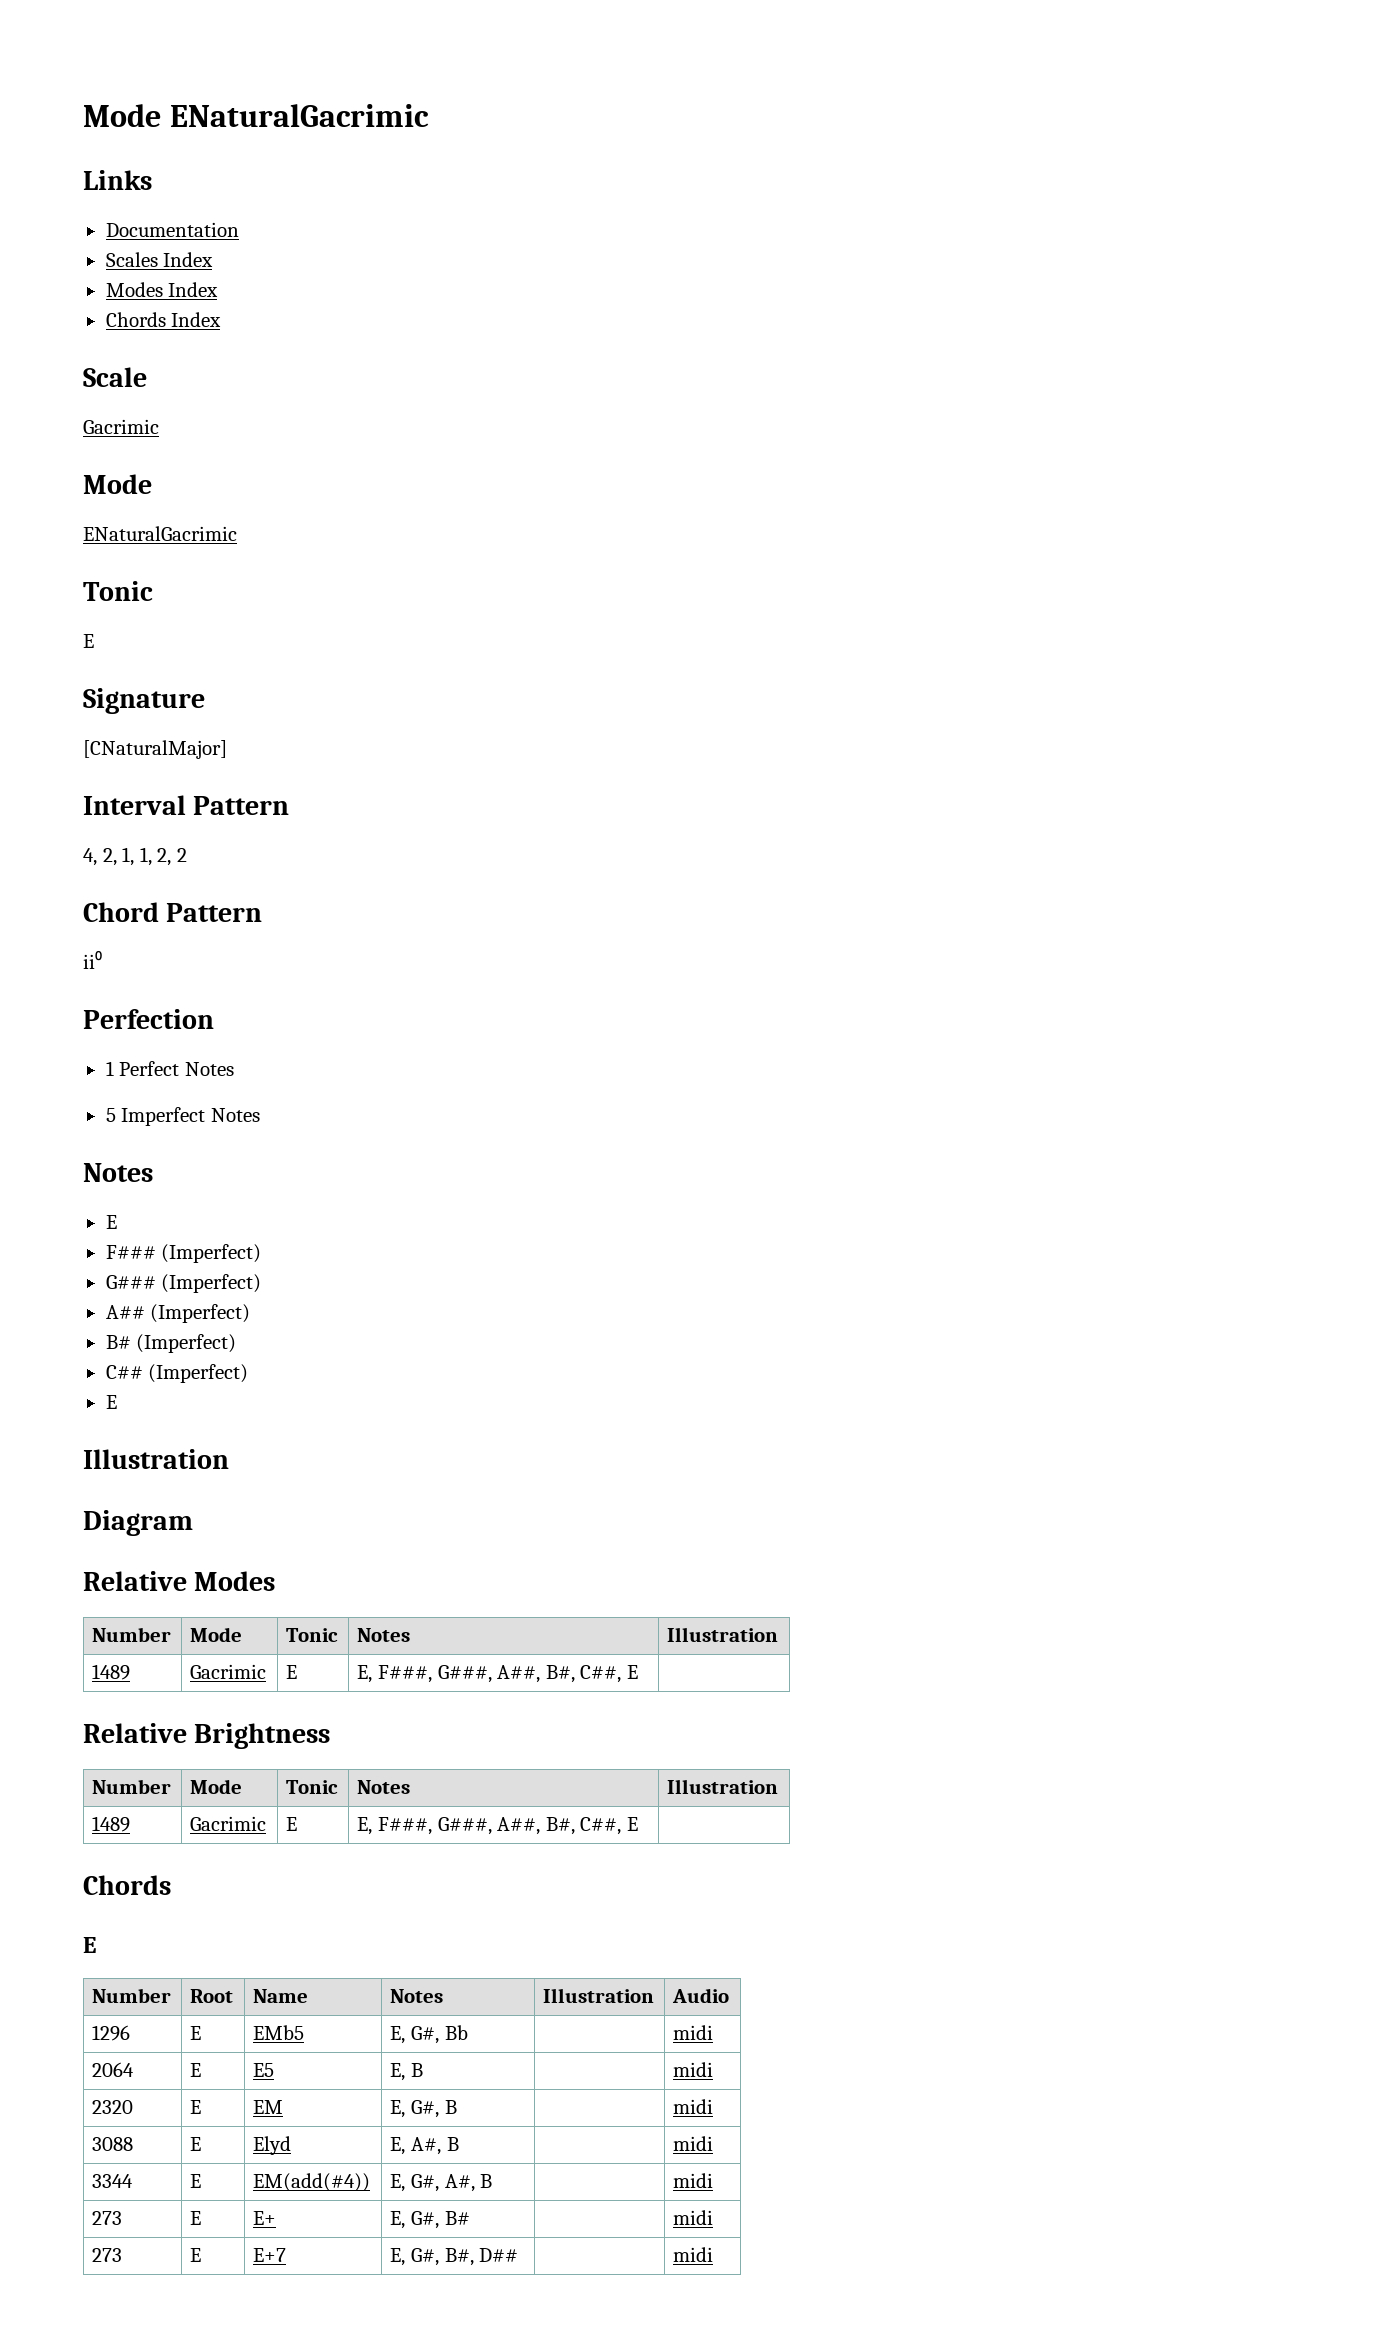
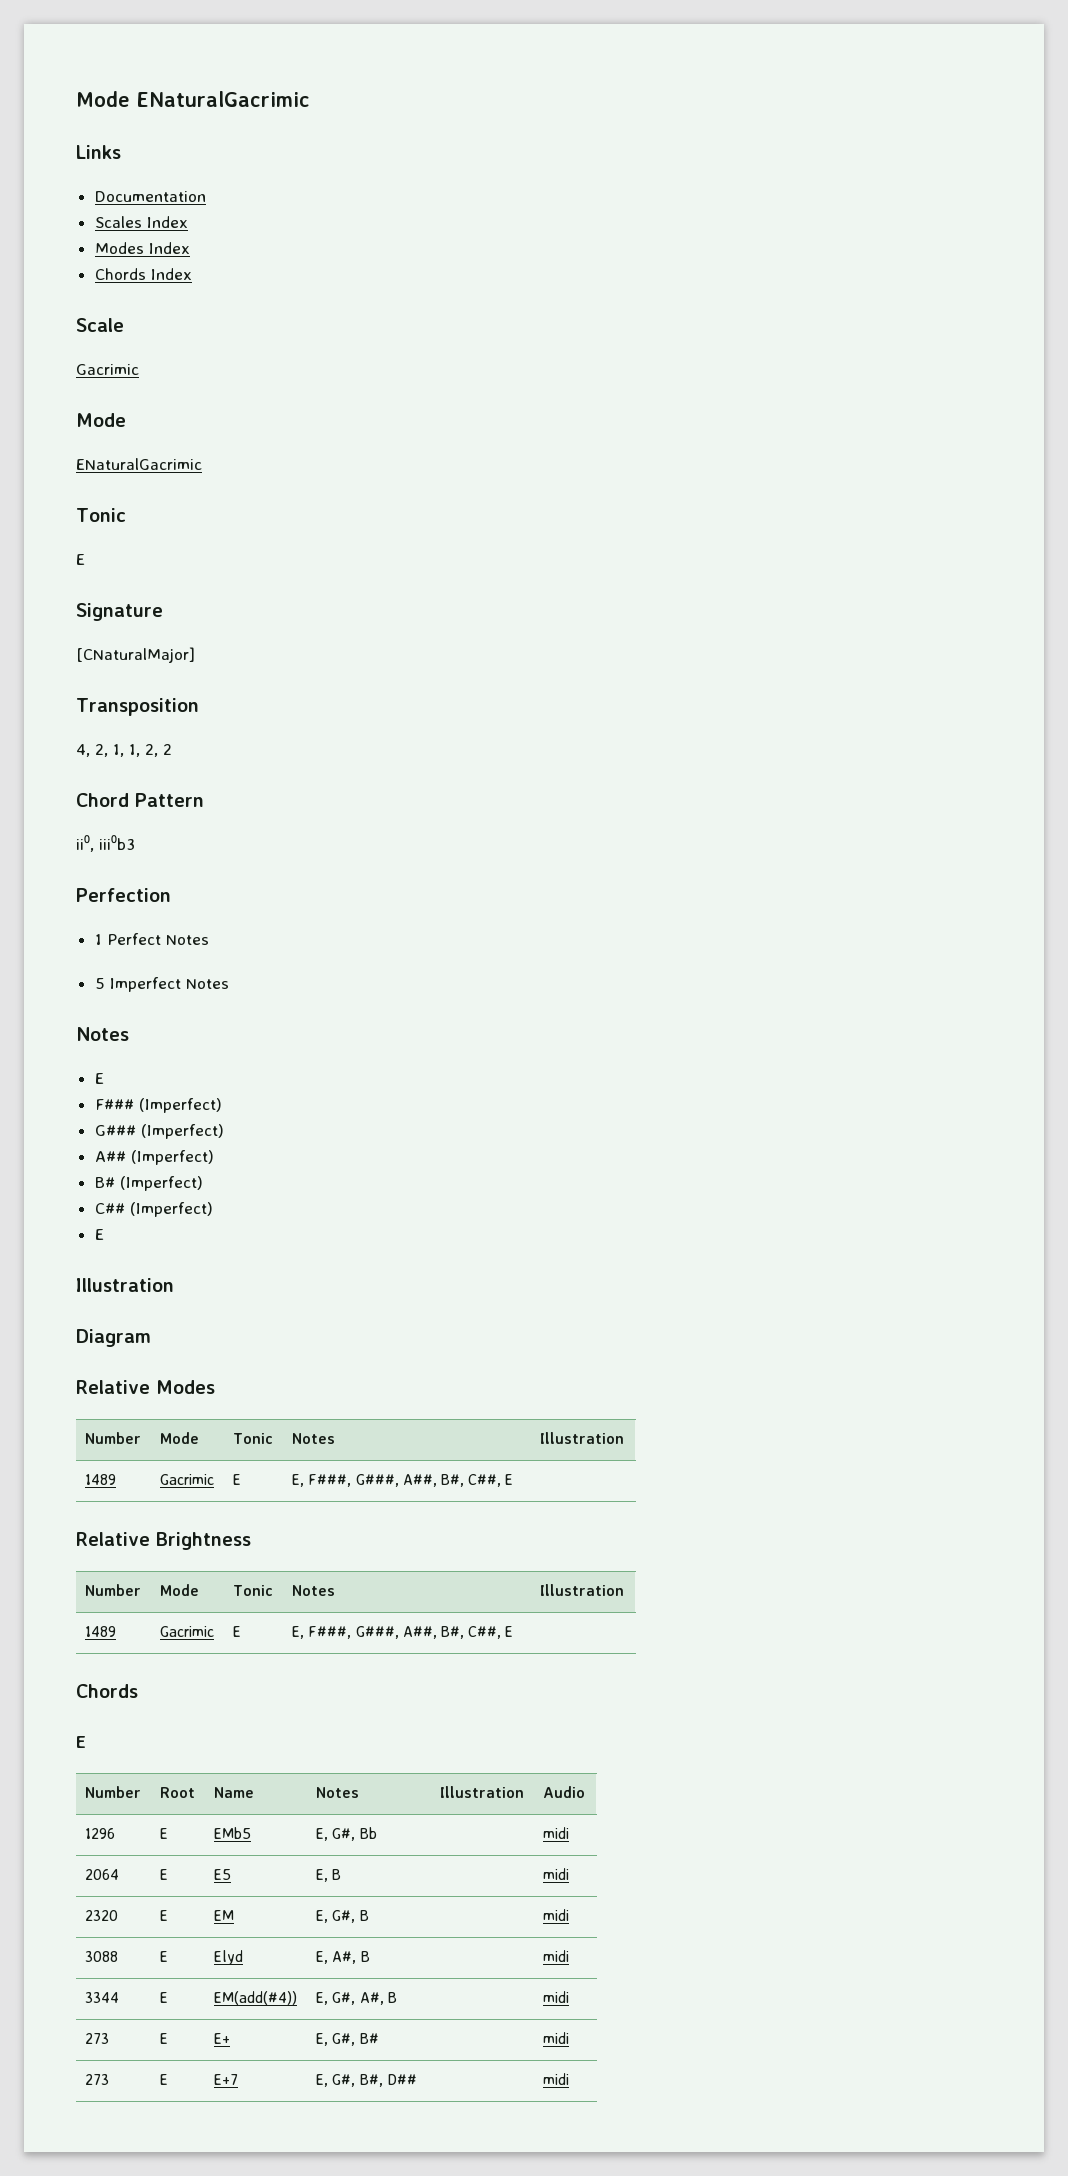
- Interval Pattern
+ Transposition
- ii⁰
+ ii⁰, iii⁰b3

